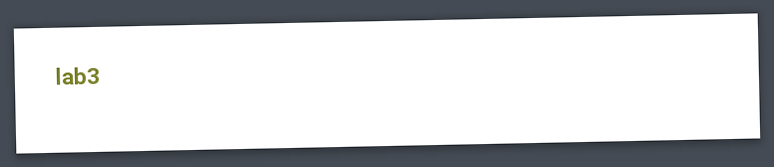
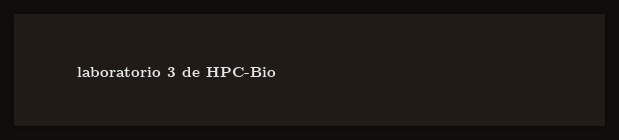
- lab3
+ laboratorio 3 de HPC-Bio

